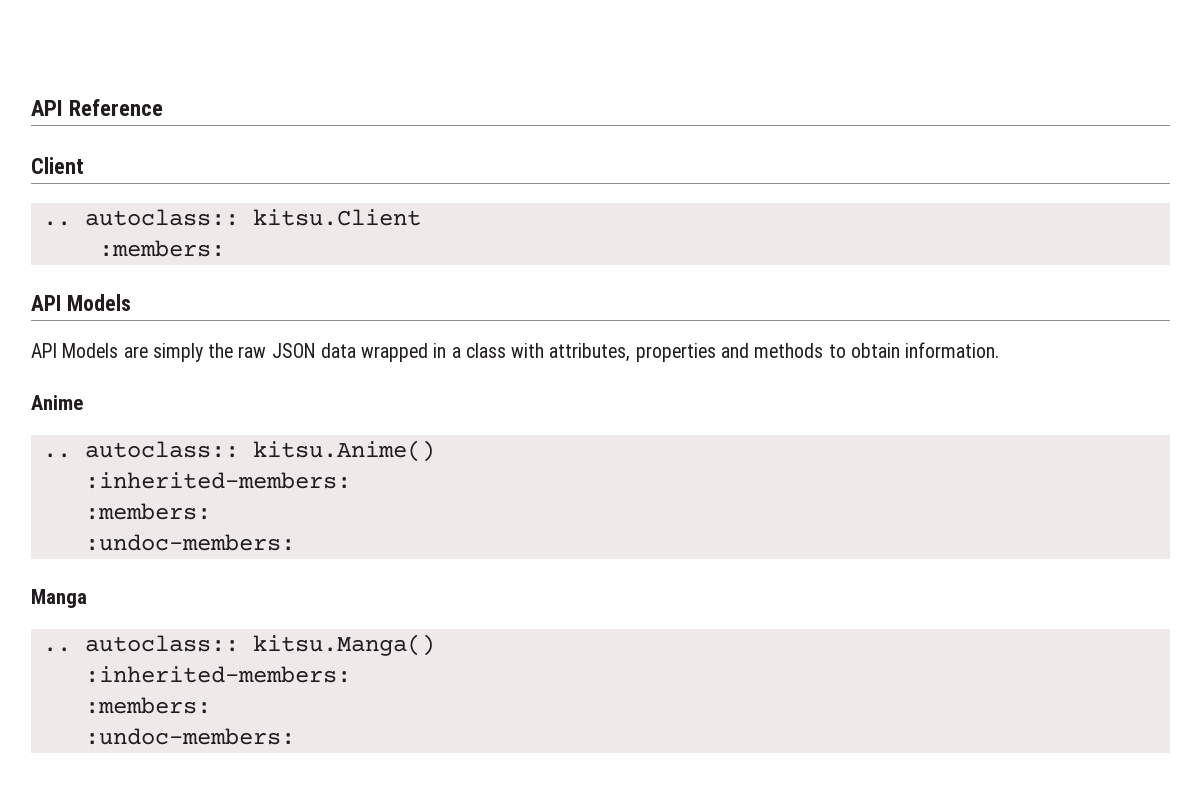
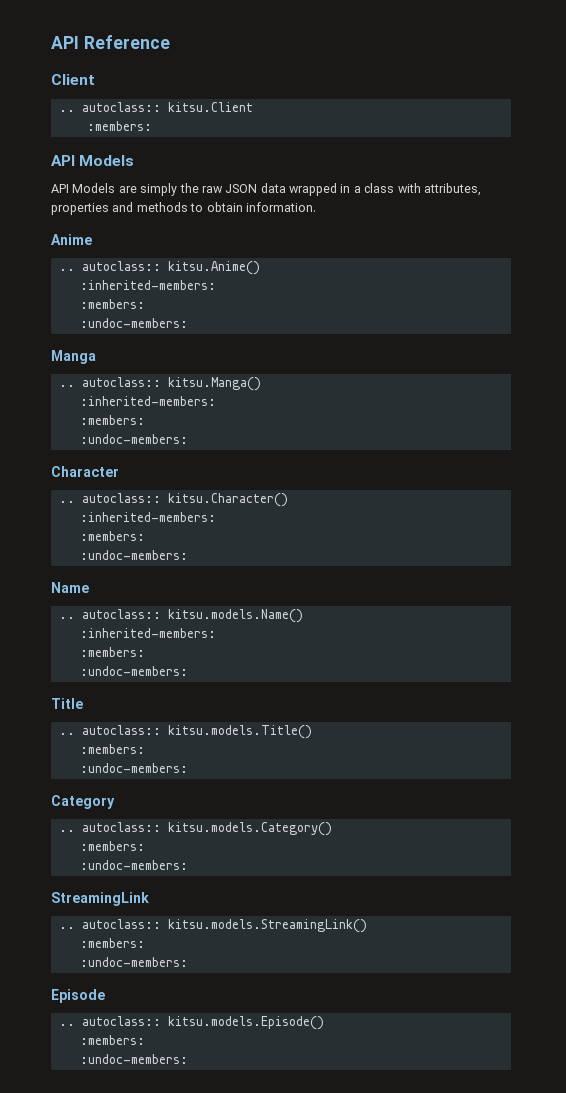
+ Character
+ .. autoclass:: kitsu.Character()
+ :inherited-members:
+ :members:
+ :undoc-members:
+ Name
+ .. autoclass:: kitsu.models.Name()
+ :inherited-members:
+ :members:
+ :undoc-members:
+ Title
+ .. autoclass:: kitsu.models.Title()
+ :members:
+ :undoc-members:
+ Category
+ .. autoclass:: kitsu.models.Category()
+ :members:
+ :undoc-members:
+ StreamingLink
+ .. autoclass:: kitsu.models.StreamingLink()
+ :members:
+ :undoc-members:
+ Episode
+ .. autoclass:: kitsu.models.Episode()
+ :members:
+ :undoc-members:

